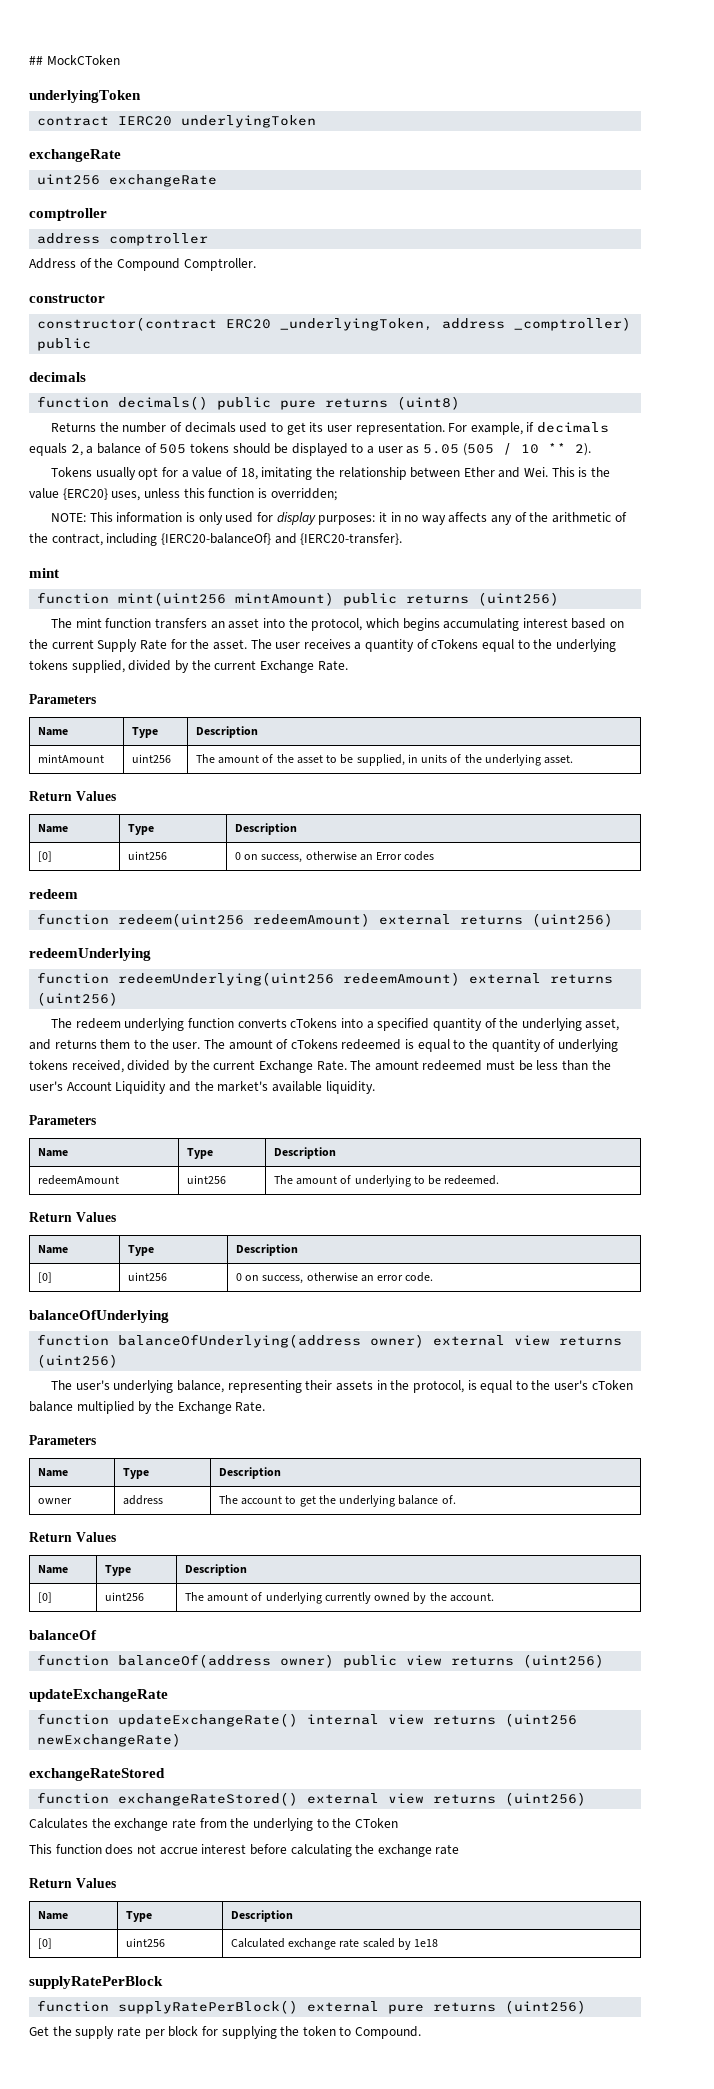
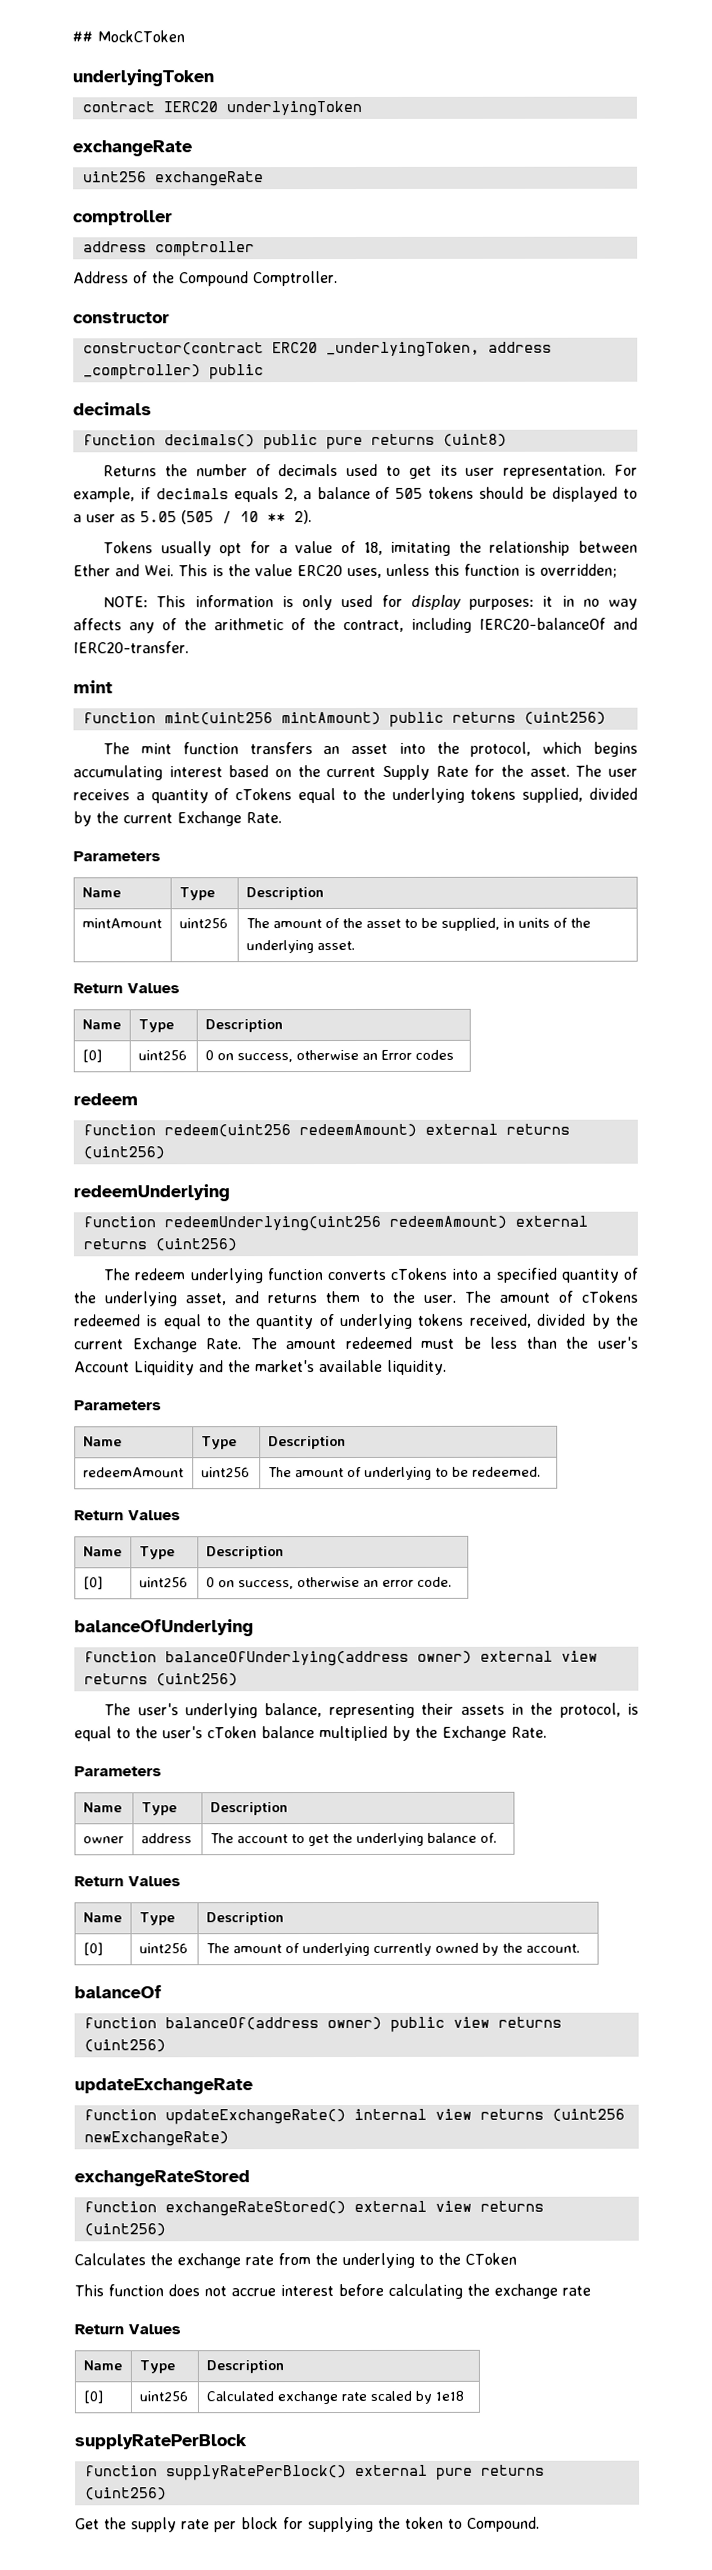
- Tokens usually opt for a value of 18, imitating the relationship between Ether and Wei. This is the value {ERC20} uses, unless this function is overridden;
+ Tokens usually opt for a value of 18, imitating the relationship between Ether and Wei. This is the value ERC20 uses, unless this function is overridden;
- NOTE: This information is only used for display purposes: it in no way affects any of the arithmetic of the contract, including {IERC20-balanceOf} and {IERC20-transfer}.
+ NOTE: This information is only used for display purposes: it in no way affects any of the arithmetic of the contract, including IERC20-balanceOf and IERC20-transfer.

